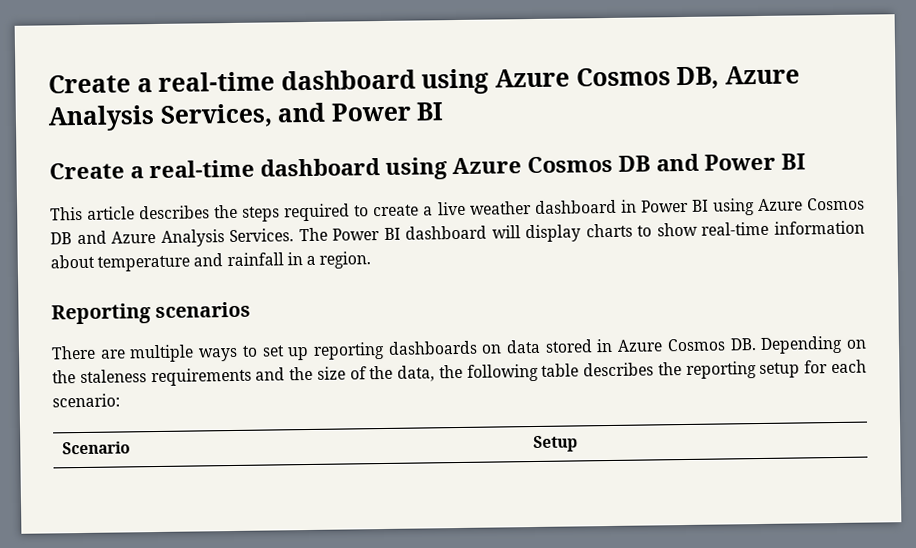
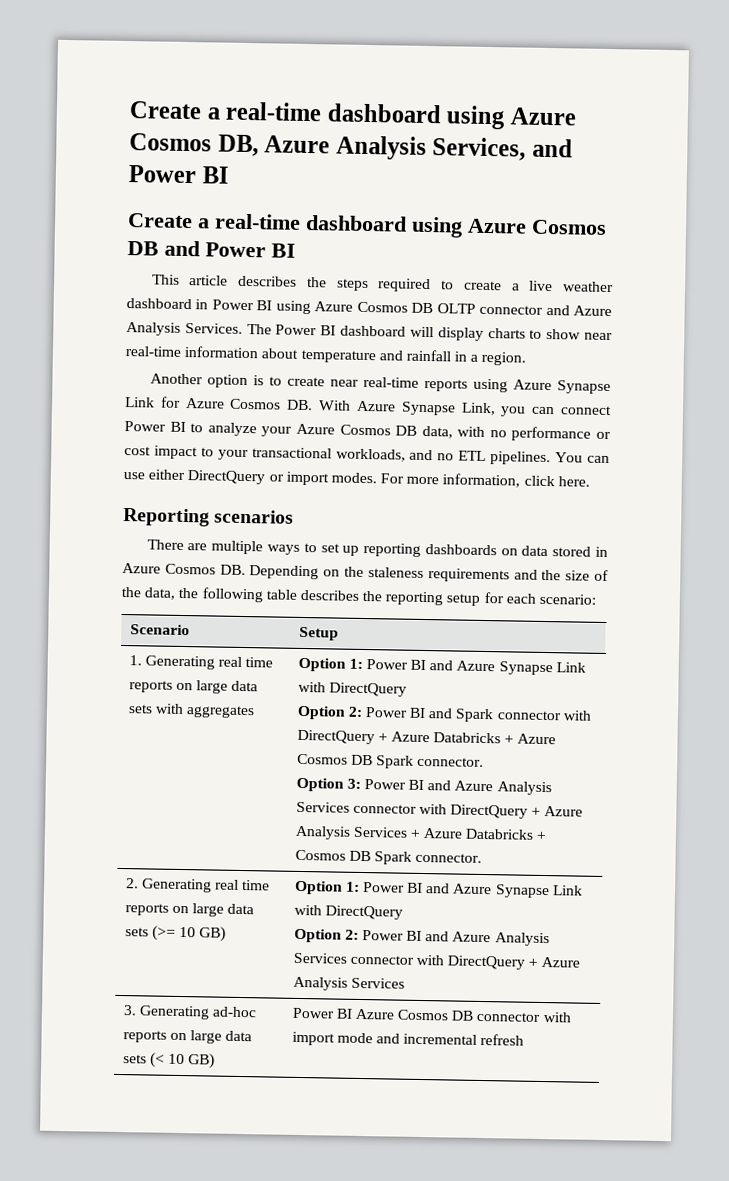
- This article describes the steps required to create a live weather dashboard in Power BI using Azure Cosmos DB and Azure Analysis Services.
+ This article describes the steps required to create a live weather dashboard in Power BI using Azure Cosmos DB OLTP connector and Azure Analysis Services.
- The Power BI dashboard will display charts to show real-time information about temperature and rainfall in a region.
+ The Power BI dashboard will display charts to show near real-time information about temperature and rainfall in a region.
+ Another option is to create near real-time reports using Azure Synapse Link for Azure Cosmos DB. With Azure Synapse Link, you can connect Power BI to analyze your Azure Cosmos DB data, with no performance or cost impact to your transactional workloads, and no ETL pipelines. You can use either DirectQuery or import modes. For more information, click here.
+ 1. Generating real time reports on large data sets with aggregates | Option 1: Power BI and Azure Synapse Link with DirectQuery
+ Option 2: Power BI and Spark connector with DirectQuery + Azure Databricks + Azure Cosmos DB Spark connector.
+ Option 3: Power BI and Azure Analysis Services connector with DirectQuery + Azure Analysis Services + Azure Databricks + Cosmos DB Spark connector.
+ 2. Generating real time reports on large data sets (>= 10 GB) | Option 1: Power BI and Azure Synapse Link with DirectQuery
+ Option 2: Power BI and Azure Analysis Services connector with DirectQuery + Azure Analysis Services
+ 3. Generating ad-hoc reports on large data sets (< 10 GB) | Power BI Azure Cosmos DB connector with import mode and incremental refresh

